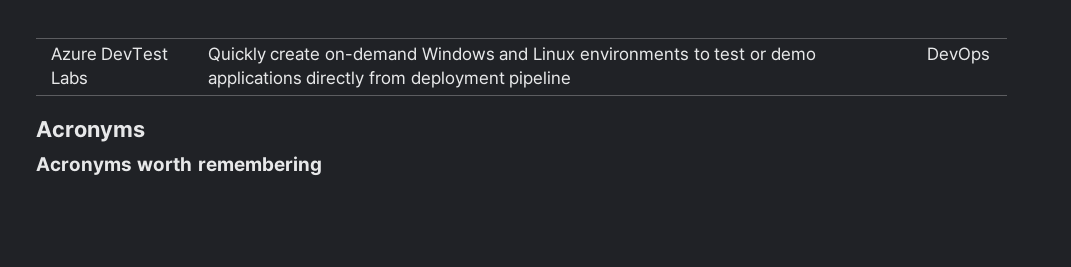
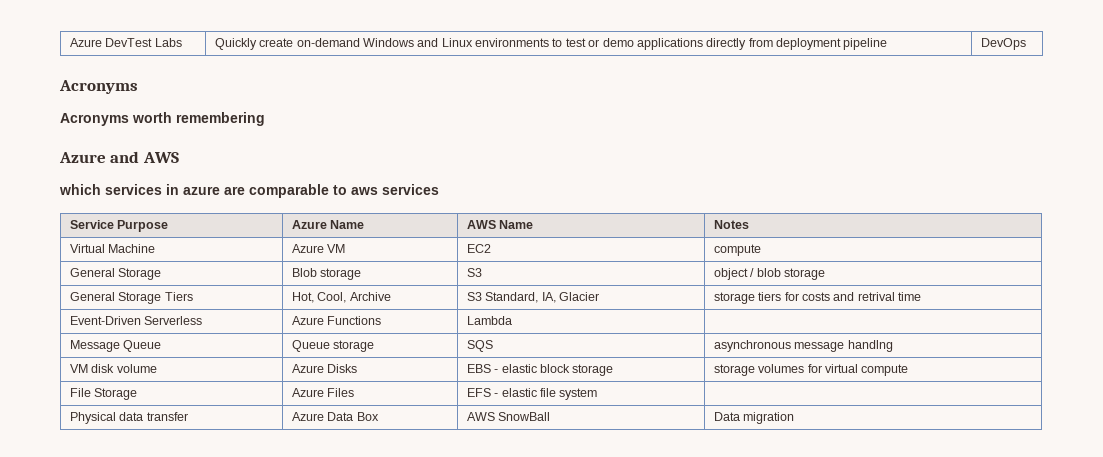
+ Azure and AWS
+ which services in azure are comparable to aws services
+ Service Purpose | Azure Name | AWS Name | Notes
+ Virtual Machine | Azure VM | EC2 | compute
+ General Storage | Blob storage | S3 | object / blob storage
+ General Storage Tiers | Hot, Cool, Archive | S3 Standard, IA, Glacier | storage tiers for costs and retrival time
+ Event-Driven Serverless | Azure Functions | Lambda |
+ Message Queue | Queue storage | SQS | asynchronous message handlng
+ VM disk volume | Azure Disks | EBS - elastic block storage | storage volumes for virtual compute
+ File Storage | Azure Files | EFS - elastic file system |
+ Physical data transfer | Azure Data Box | AWS SnowBall | Data migration

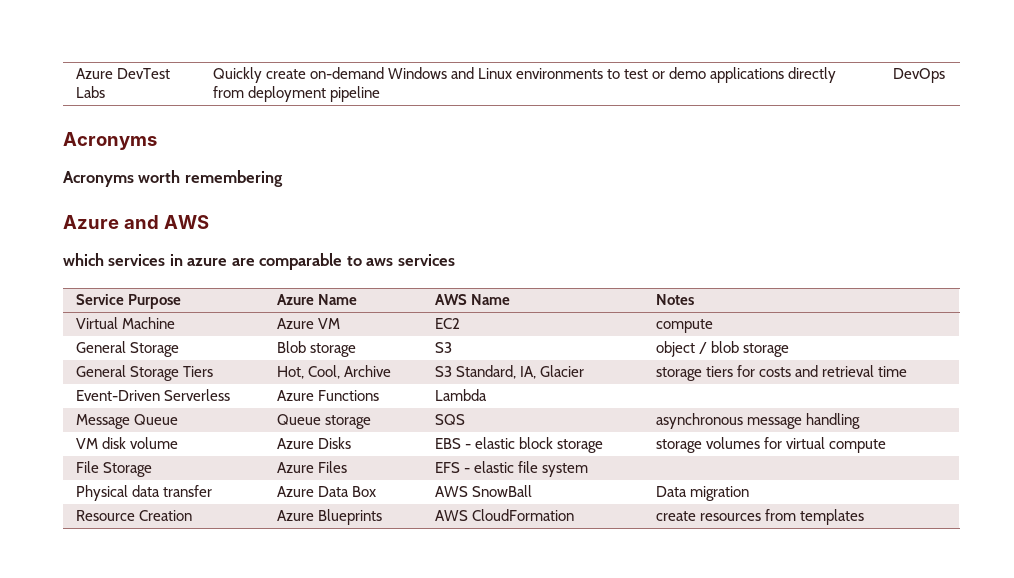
- General Storage Tiers | Hot, Cool, Archive | S3 Standard, IA, Glacier | storage tiers for costs and retrival time
+ General Storage Tiers | Hot, Cool, Archive | S3 Standard, IA, Glacier | storage tiers for costs and retrieval time
- Message Queue | Queue storage | SQS | asynchronous message handlng
+ Message Queue | Queue storage | SQS | asynchronous message handling
+ Resource Creation | Azure Blueprints | AWS CloudFormation | create resources from templates

